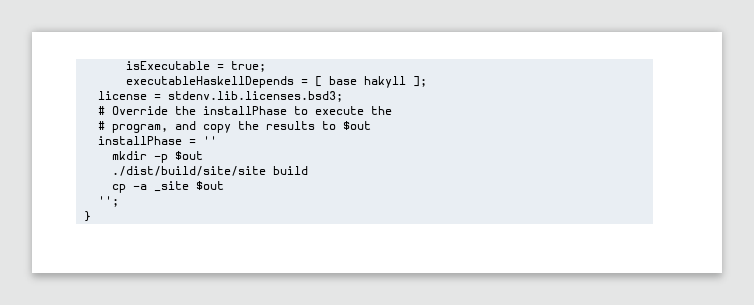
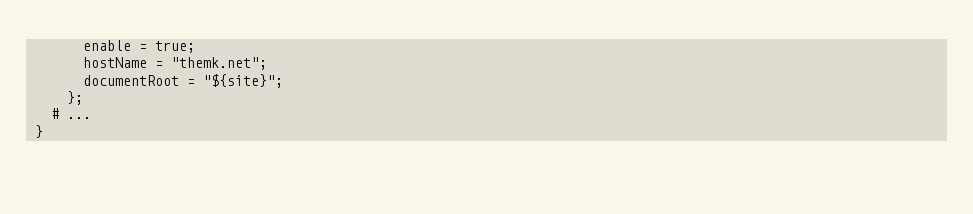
- isExecutable = true;
+ enable = true;
- executableHaskellDepends = [ base hakyll ];
- license = stdenv.lib.licenses.bsd3;
- # Override the installPhase to execute the
- # program, and copy the results to $out
- installPhase = ''
- mkdir -p $out
- ./dist/build/site/site build
- cp -a _site $out
- '';
+ hostName = "themk.net";
+ documentRoot = "${site}";
+ };
+ # ...

